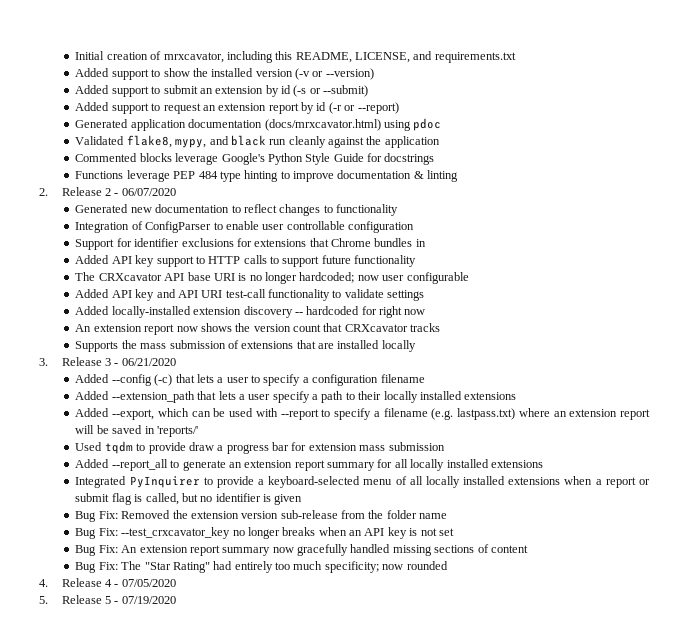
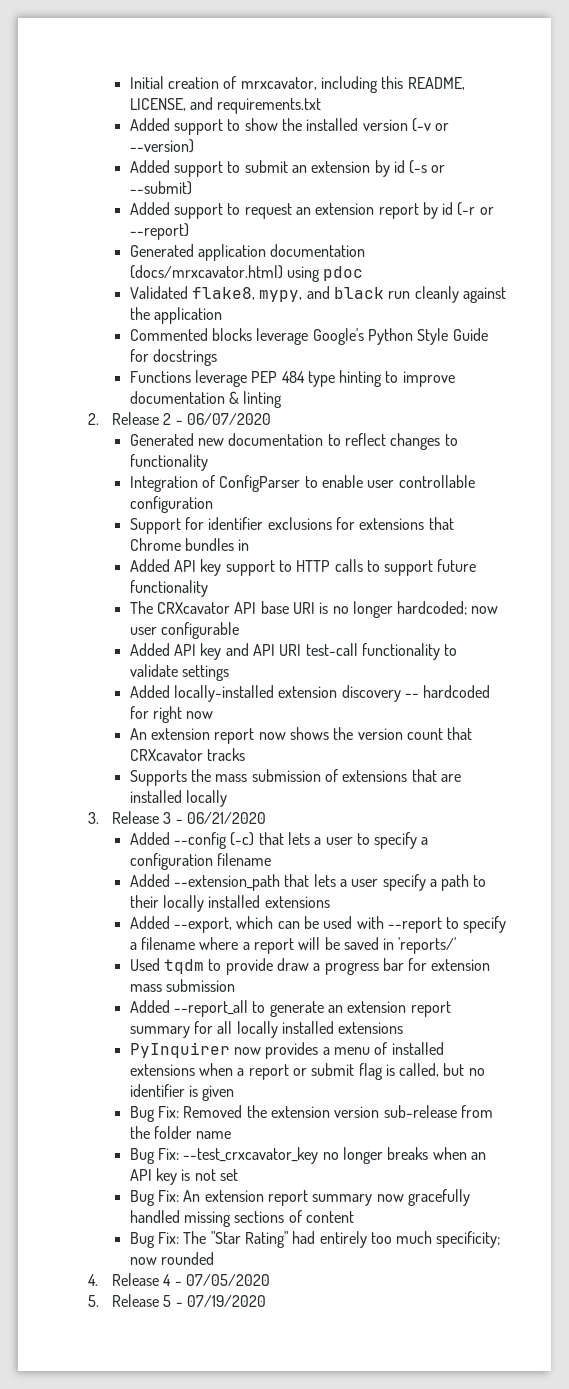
- Added --export, which can be used with --report to specify a filename (e.g. lastpass.txt) where an extension report will be saved in 'reports/'
+ Added --export, which can be used with --report to specify a filename where a report will be saved in 'reports/'
- Integrated PyInquirer to provide a keyboard-selected menu of all locally installed extensions when a report or submit flag is called, but no identifier is given
+ PyInquirer now provides a menu of installed extensions when a report or submit flag is called, but no identifier is given

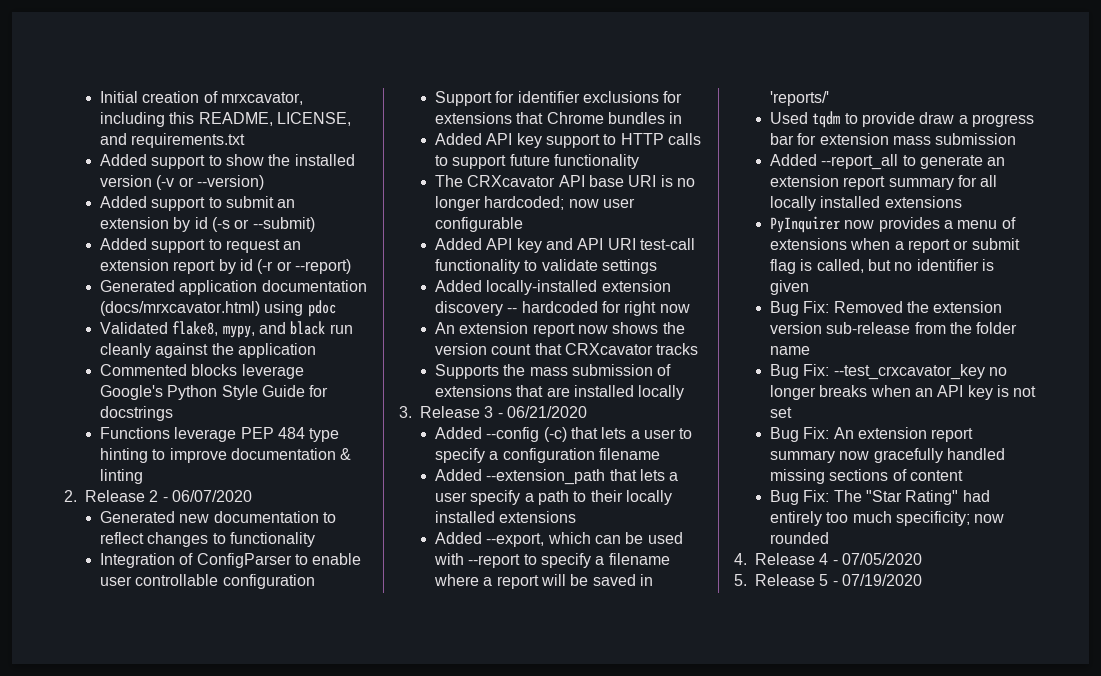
- PyInquirer now provides a menu of installed extensions when a report or submit flag is called, but no identifier is given
+ PyInquirer now provides a menu of extensions when a report or submit flag is called, but no identifier is given

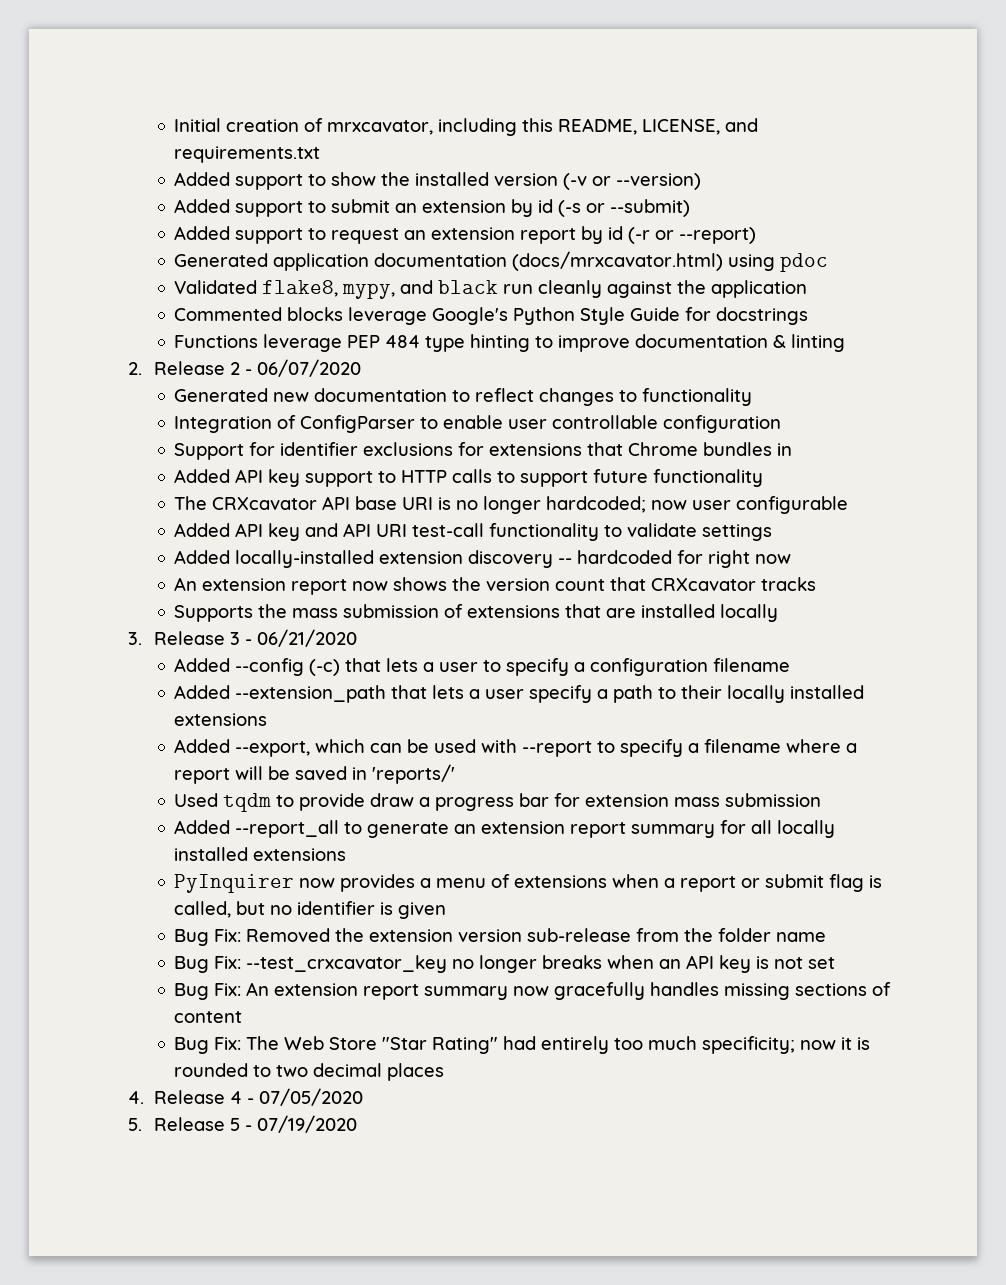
- Bug Fix: An extension report summary now gracefully handled missing sections of content
+ Bug Fix: An extension report summary now gracefully handles missing sections of content
- Bug Fix: The "Star Rating" had entirely too much specificity; now rounded
+ Bug Fix: The Web Store "Star Rating" had entirely too much specificity; now it is rounded to two decimal places

